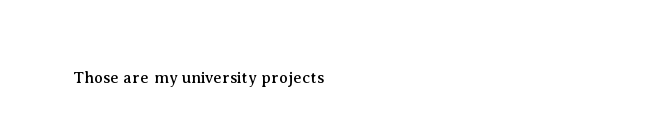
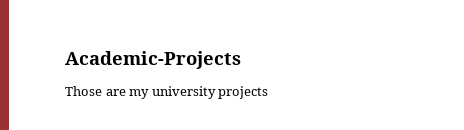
+ Academic-Projects

